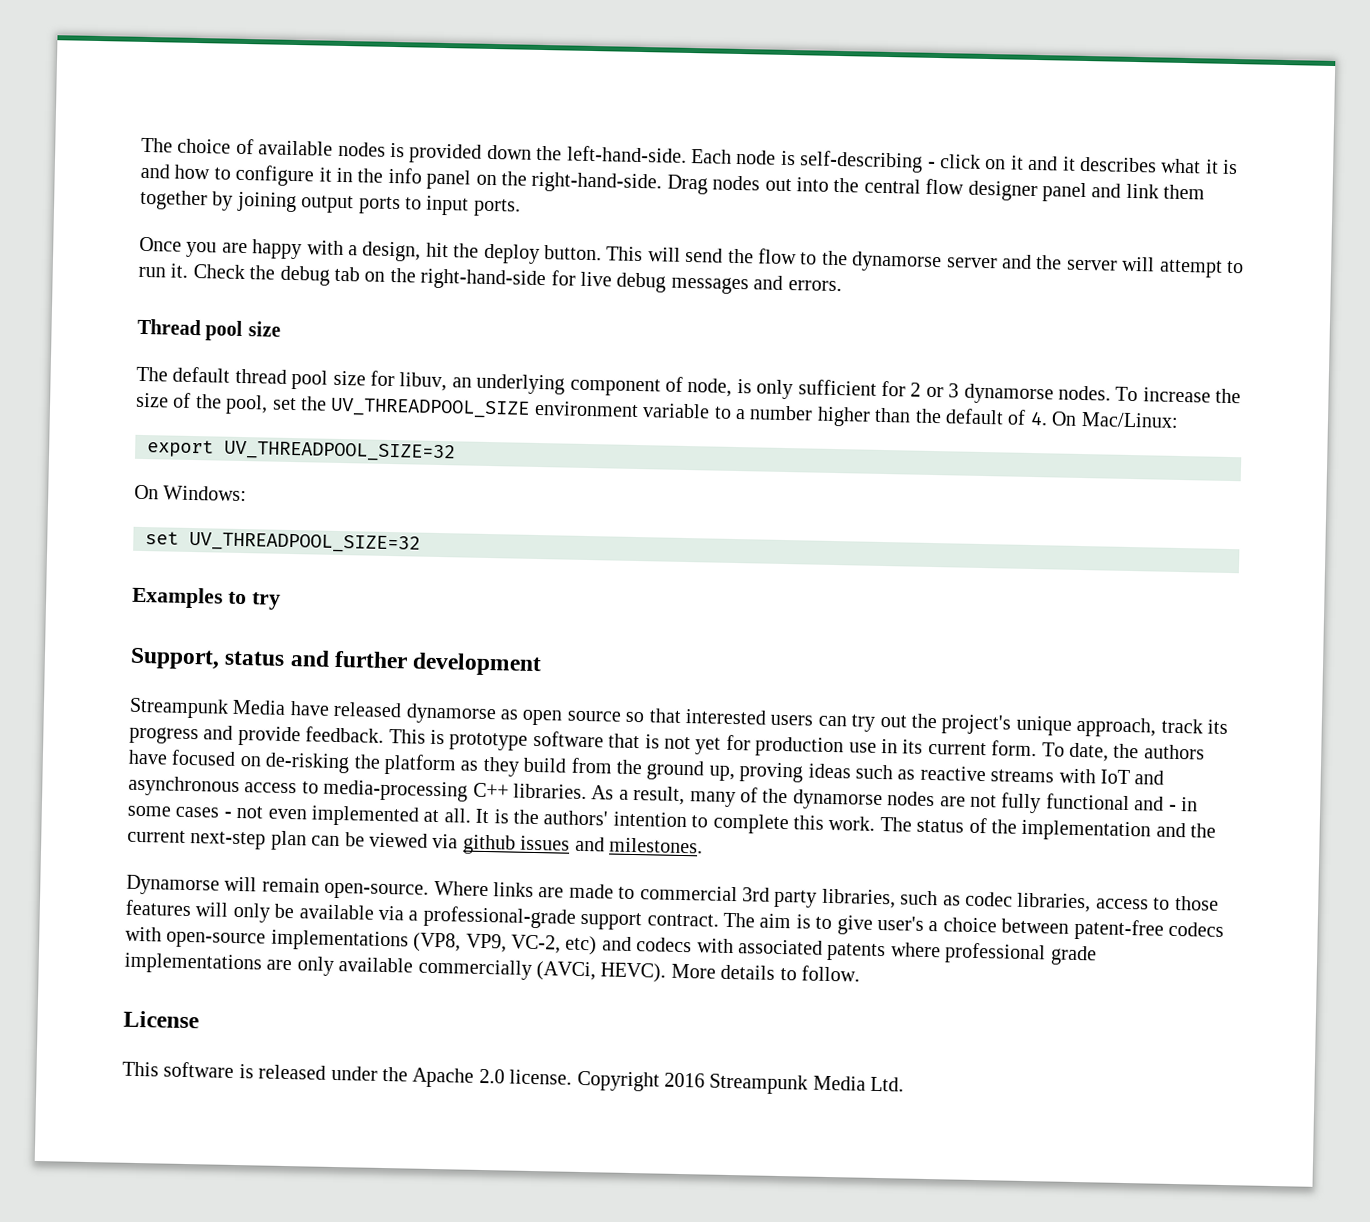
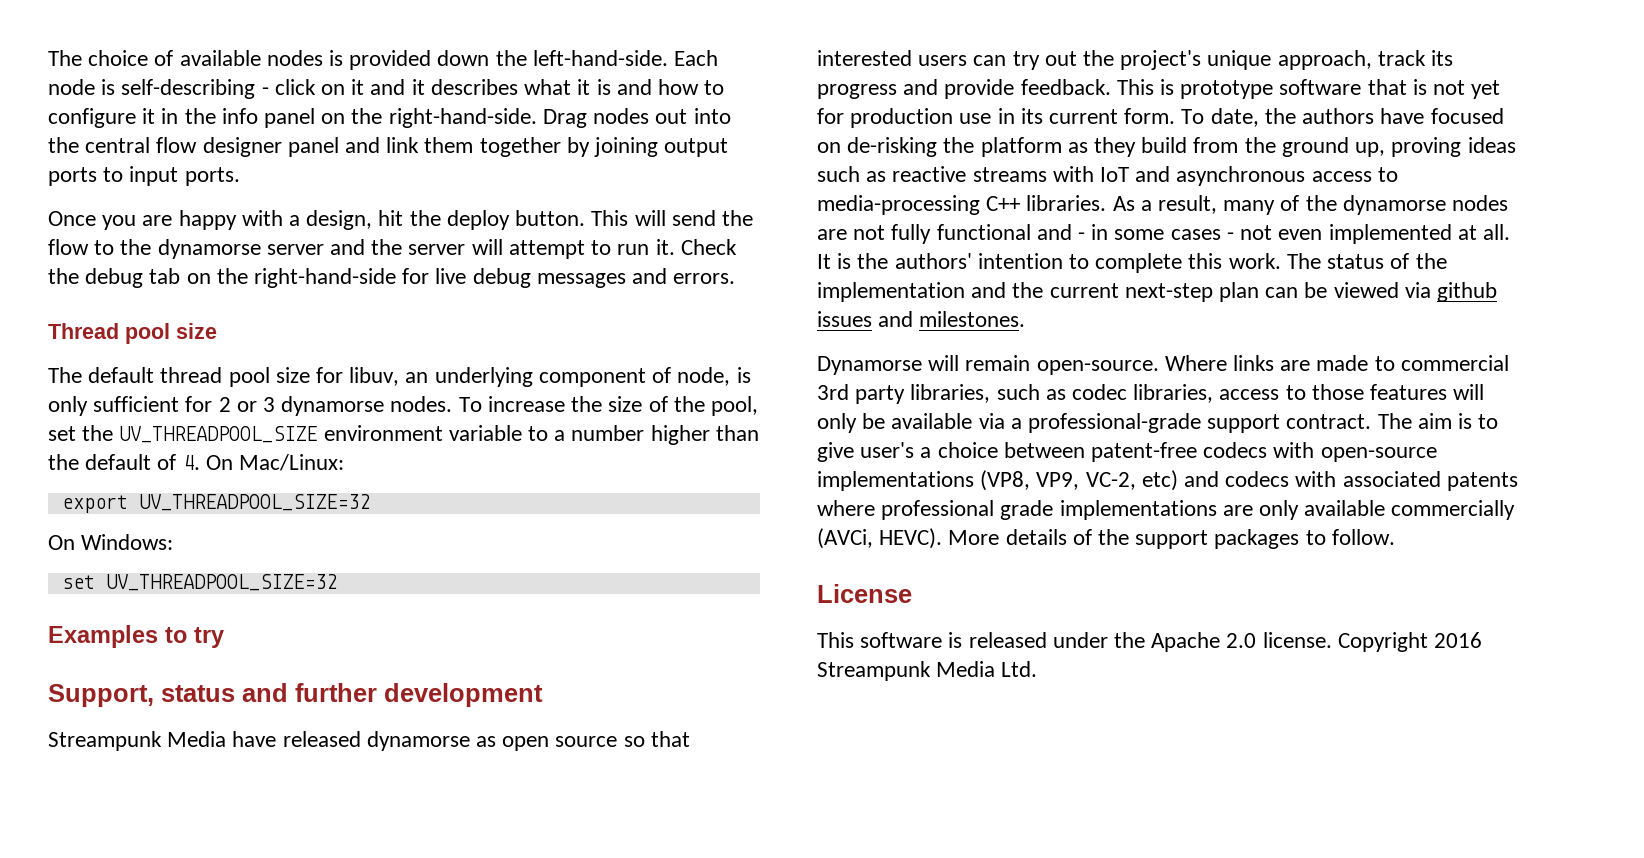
- More details to follow.
+ More details of the support packages to follow.

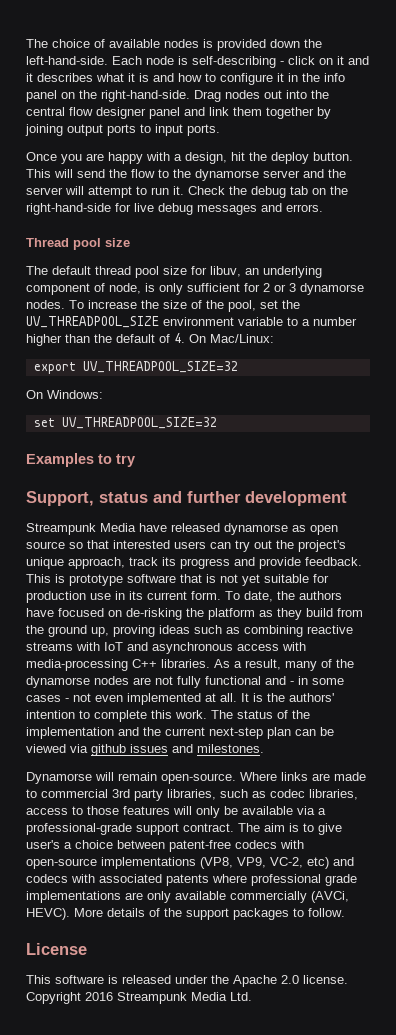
- This is prototype software that is not yet for production use in its current form.
+ This is prototype software that is not yet suitable for production use in its current form.
- To date, the authors have focused on de-risking the platform as they build from the ground up, proving ideas such as reactive streams with IoT and asynchronous access to media-processing C++ libraries.
+ To date, the authors have focused on de-risking the platform as they build from the ground up, proving ideas such as combining reactive streams with IoT and asynchronous access with media-processing C++ libraries.

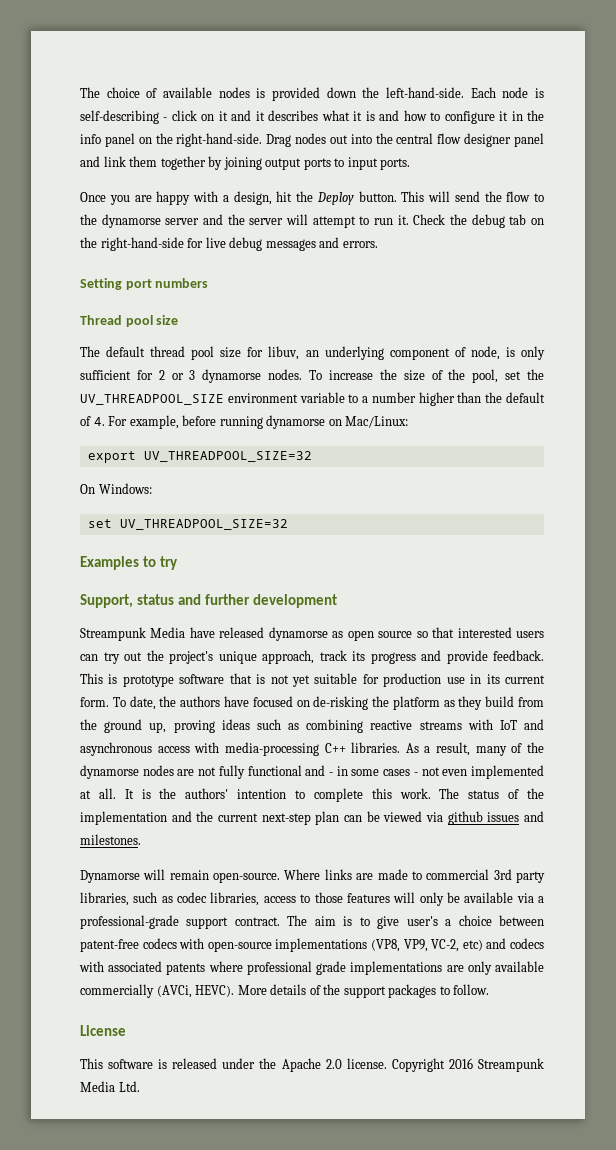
- Once you are happy with a design, hit the deploy button.
+ Once you are happy with a design, hit the Deploy button.
+ Setting port numbers
- To increase the size of the pool, set the UV_THREADPOOL_SIZE environment variable to a number higher than the default of 4. On Mac/Linux:
+ To increase the size of the pool, set the UV_THREADPOOL_SIZE environment variable to a number higher than the default of 4. For example, before running dynamorse on Mac/Linux:

